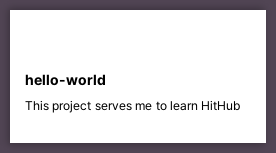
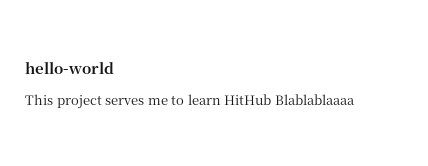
- This project serves me to learn HitHub
+ This project serves me to learn HitHub Blablablaaaa

